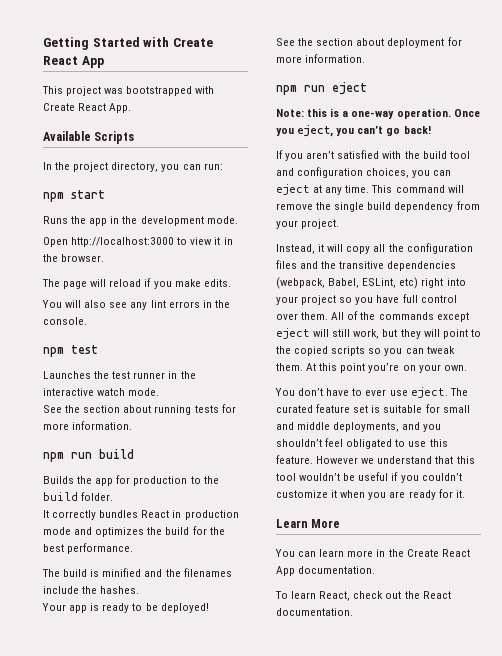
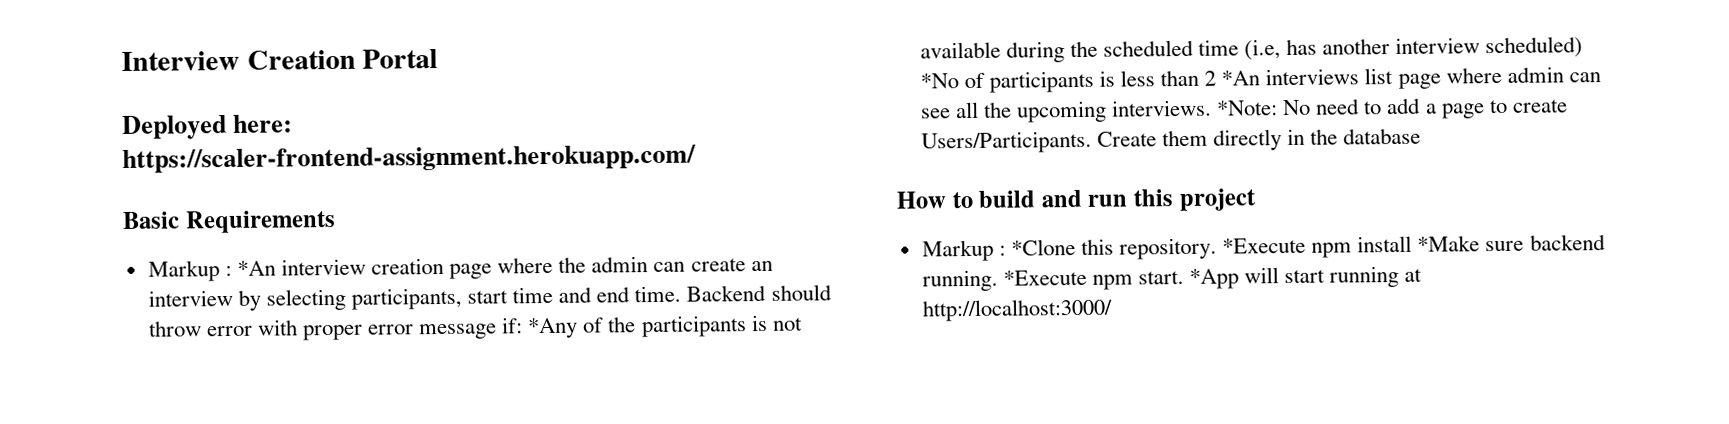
- Getting Started with Create React App
- This project was bootstrapped with Create React App.
- Available Scripts
- In the project directory, you can run:
- npm start
- Runs the app in the development mode.
- Open http://localhost:3000 to view it in the browser.
- The page will reload if you make edits.
- You will also see any lint errors in the console.
- npm test
- Launches the test runner in the interactive watch mode.
- See the section about running tests for more information.
- npm run build
- Builds the app for production to the build folder.
- It correctly bundles React in production mode and optimizes the build for the best performance.
- The build is minified and the filenames include the hashes.
- Your app is ready to be deployed!
- See the section about deployment for more information.
- npm run eject
- Note: this is a one-way operation. Once you eject, you can’t go back!
- If you aren’t satisfied with the build tool and configuration choices, you can eject at any time. This command will remove the single build dependency from your project.
- Instead, it will copy all the configuration files and the transitive dependencies (webpack, Babel, ESLint, etc) right into your project so you have full control over them. All of the commands except eject will still work, but they will point to the copied scripts so you can tweak them. At this point you’re on your own.
- You don’t have to ever use eject. The curated feature set is suitable for small and middle deployments, and you shouldn’t feel obligated to use this feature. However we understand that this tool wouldn’t be useful if you couldn’t customize it when you are ready for it.
- Learn More
- You can learn more in the Create React App documentation.
- To learn React, check out the React documentation.
+ Interview Creation Portal
+ Deployed here: https://scaler-frontend-assignment.herokuapp.com/
+ Basic Requirements
+ Markup : *An interview creation page where the admin can create an interview by selecting participants, start time and end time. Backend should throw error with proper error message if: *Any of the participants is not available during the scheduled time (i.e, has another interview scheduled) *No of participants is less than 2 *An interviews list page where admin can see all the upcoming interviews. *Note: No need to add a page to create Users/Participants. Create them directly in the database
+ How to build and run this project
+ Markup : *Clone this repository. *Execute npm install *Make sure backend running. *Execute npm start. *App will start running at http://localhost:3000/

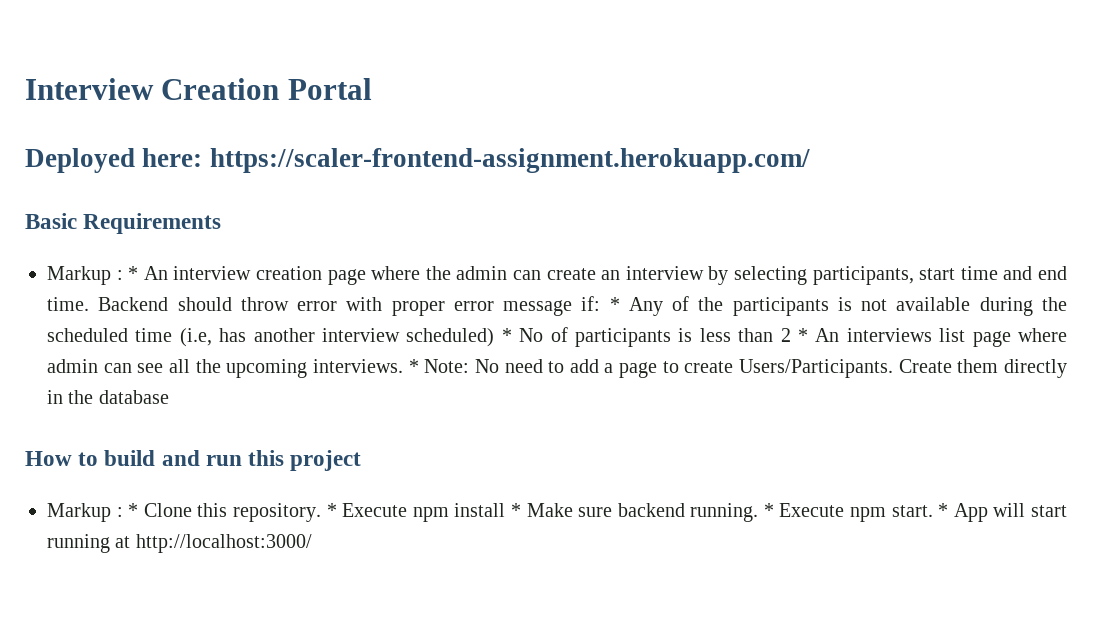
- Markup : *An interview creation page where the admin can create an interview by selecting participants, start time and end time.
+ Markup : * An interview creation page where the admin can create an interview by selecting participants, start time and end time.
- Backend should throw error with proper error message if: *Any of the participants is not available during the scheduled time (i.e, has another interview scheduled) *No of participants is less than 2 *An interviews list page where admin can see all the upcoming interviews.
+ Backend should throw error with proper error message if: * Any of the participants is not available during the scheduled time (i.e, has another interview scheduled) * No of participants is less than 2 * An interviews list page where admin can see all the upcoming interviews.
- *Note: No need to add a page to create Users/Participants.
+ * Note: No need to add a page to create Users/Participants.
- Markup : *Clone this repository. *Execute npm install *Make sure backend running. *Execute npm start. *App will start running at http://localhost:3000/
+ Markup : * Clone this repository. * Execute npm install * Make sure backend running. * Execute npm start. * App will start running at http://localhost:3000/

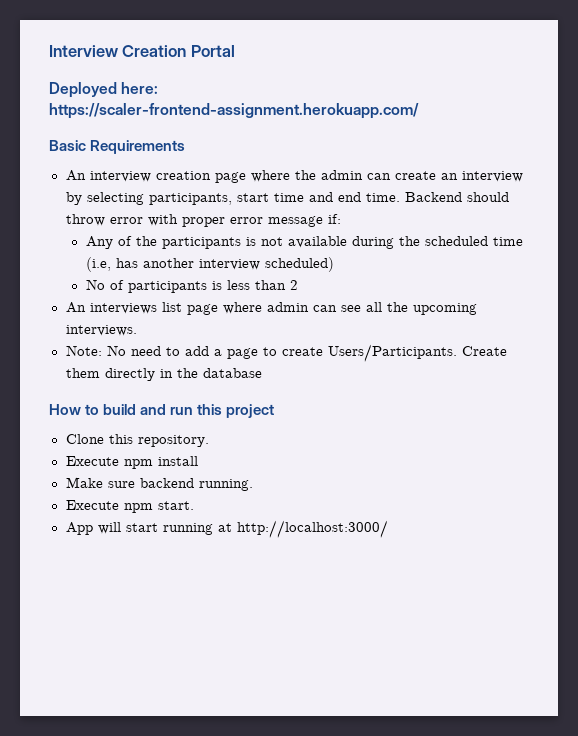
- Markup : * An interview creation page where the admin can create an interview by selecting participants, start time and end time.
+ An interview creation page where the admin can create an interview by selecting participants, start time and end time.
- Backend should throw error with proper error message if: * Any of the participants is not available during the scheduled time (i.e, has another interview scheduled) * No of participants is less than 2 * An interviews list page where admin can see all the upcoming interviews. * Note: No need to add a page to create Users/Participants.
+ Backend should throw error with proper error message if:
+ Any of the participants is not available during the scheduled time (i.e, has another interview scheduled)
+ No of participants is less than 2
+ An interviews list page where admin can see all the upcoming interviews.
+ Note: No need to add a page to create Users/Participants.
- Markup : * Clone this repository. * Execute npm install * Make sure backend running. * Execute npm start. * App will start running at http://localhost:3000/
+ Clone this repository.
+ Execute npm install
+ Make sure backend running.
+ Execute npm start.
+ App will start running at http://localhost:3000/

